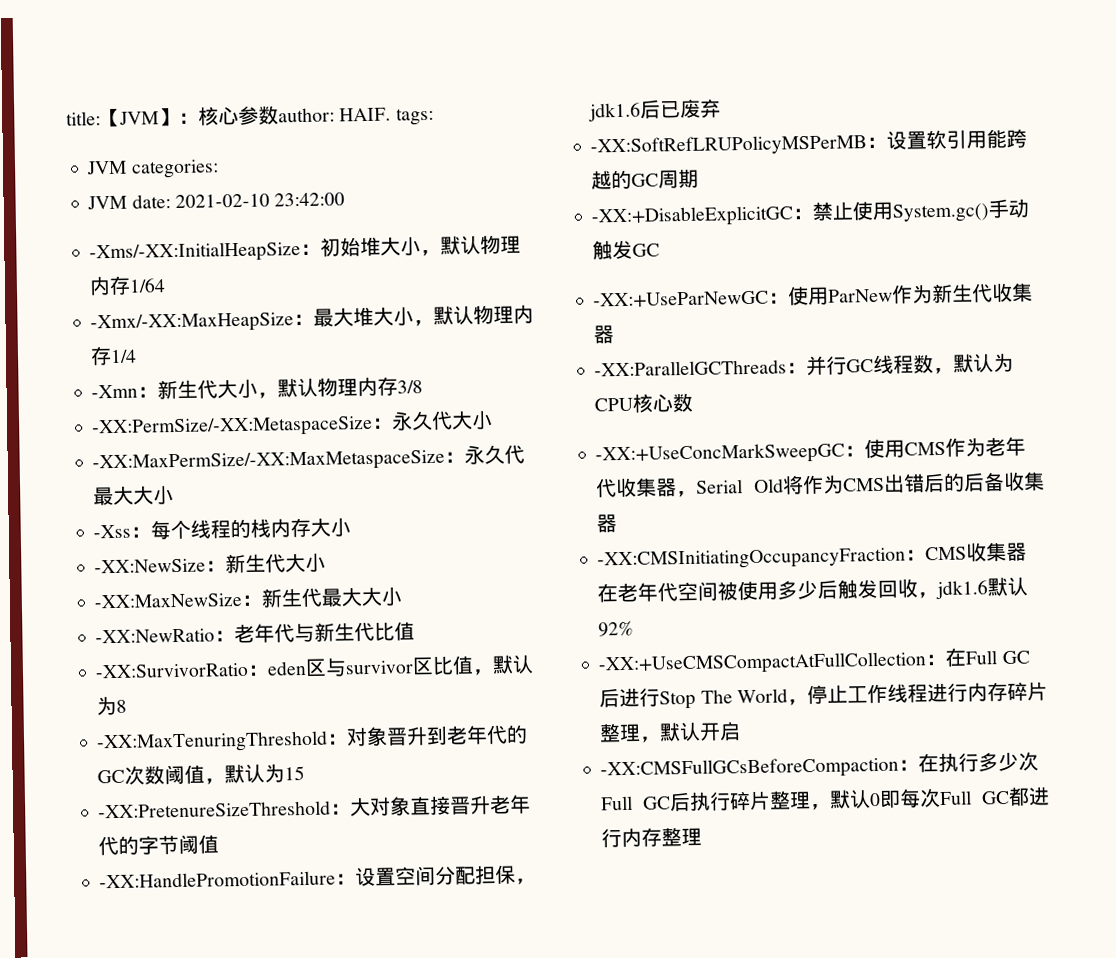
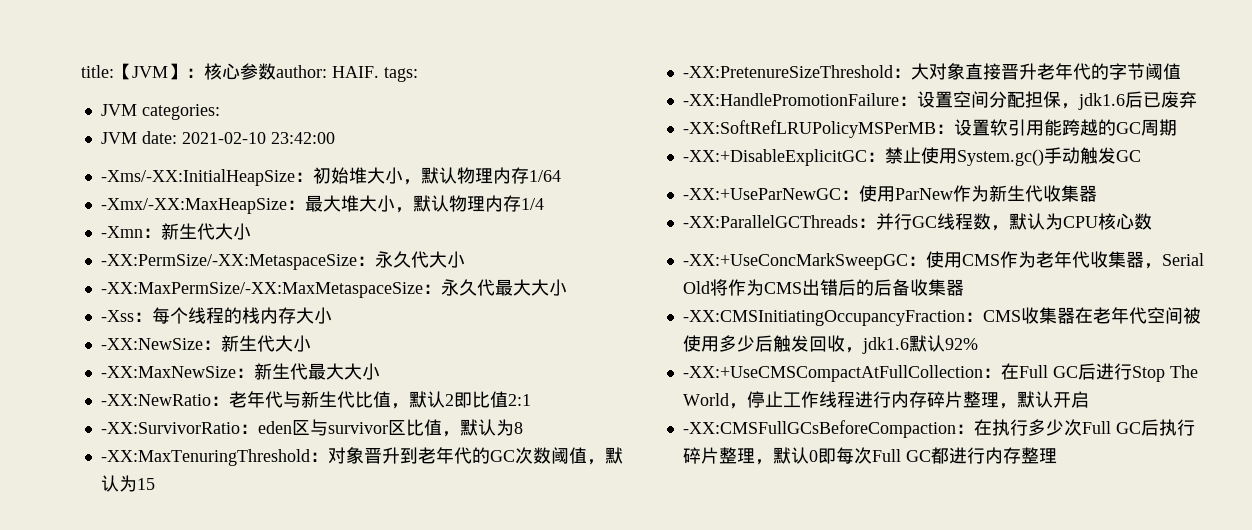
- -Xmn：新生代大小，默认物理内存3/8
+ -Xmn：新生代大小
- -XX:NewRatio：老年代与新生代比值
+ -XX:NewRatio：老年代与新生代比值，默认2即比值2:1

